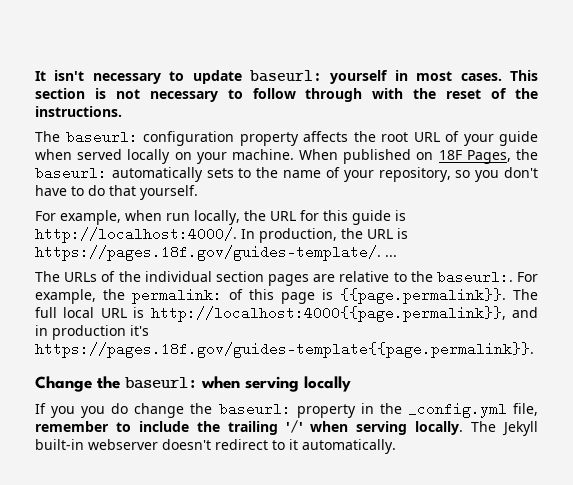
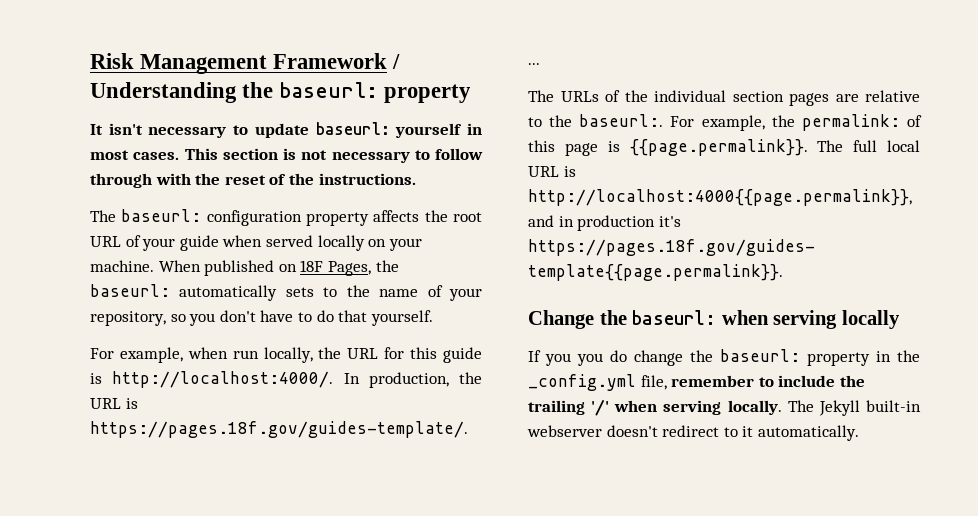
+ Risk Management Framework / Understanding the baseurl: property

